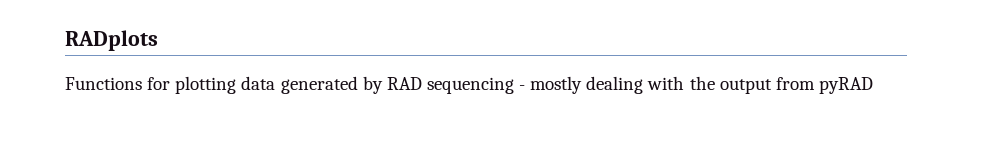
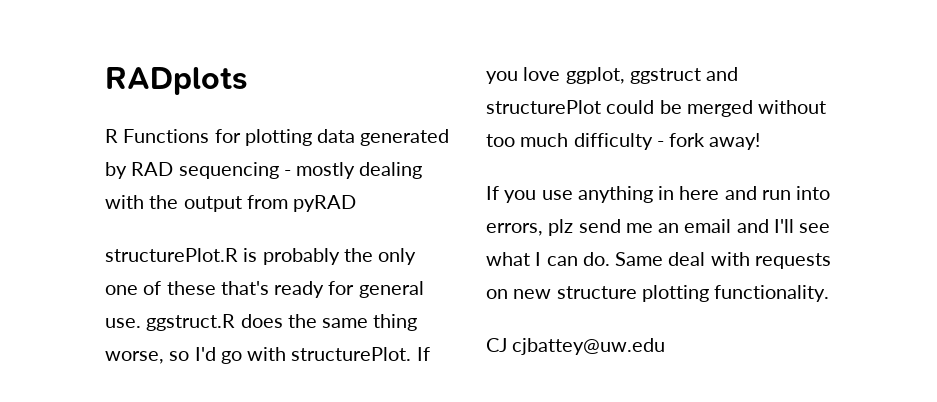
- Functions for plotting data generated by RAD sequencing - mostly dealing with the output from pyRAD
+ R Functions for plotting data generated by RAD sequencing - mostly dealing with the output from pyRAD
+ structurePlot.R is probably the only one of these that's ready for general use. ggstruct.R does the same thing worse, so I'd go with structurePlot. If you love ggplot, ggstruct and structurePlot could be merged without too much difficulty - fork away!
+ If you use anything in here and run into errors, plz send me an email and I'll see what I can do. Same deal with requests on new structure plotting functionality.
+ CJ cjbattey@uw.edu

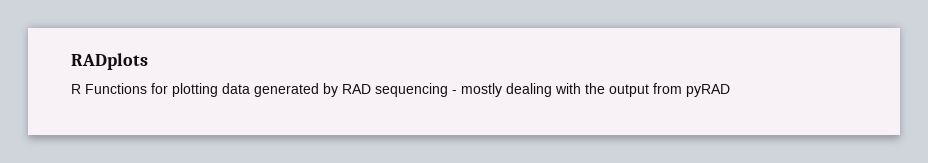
- structurePlot.R is probably the only one of these that's ready for general use. ggstruct.R does the same thing worse, so I'd go with structurePlot. If you love ggplot, ggstruct and structurePlot could be merged without too much difficulty - fork away!
- If you use anything in here and run into errors, plz send me an email and I'll see what I can do. Same deal with requests on new structure plotting functionality.
- CJ cjbattey@uw.edu

